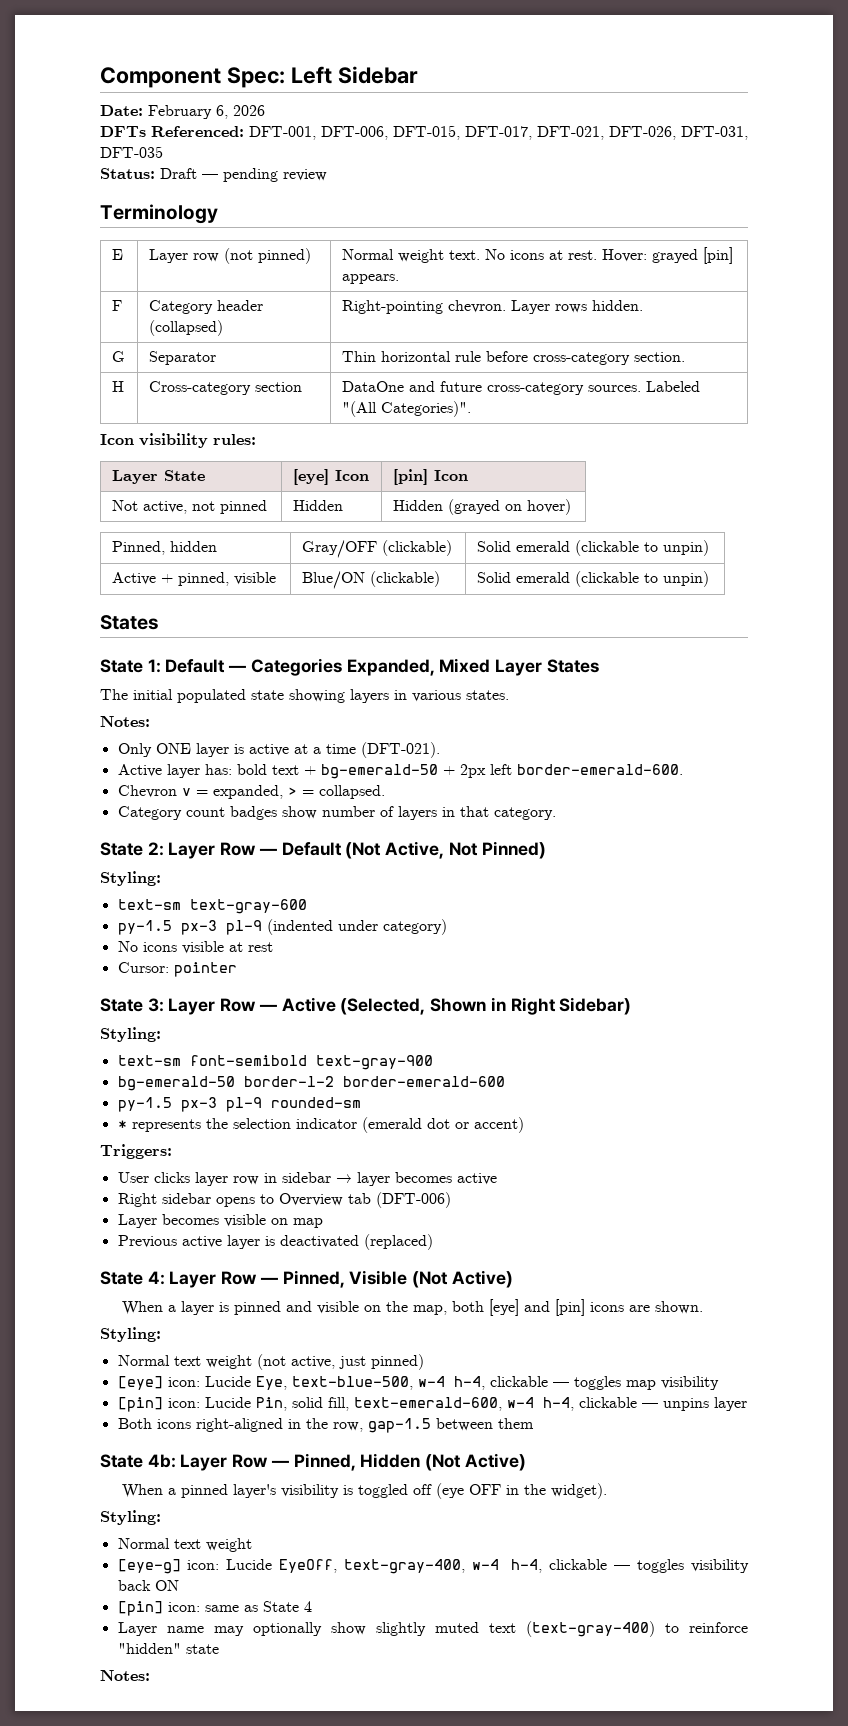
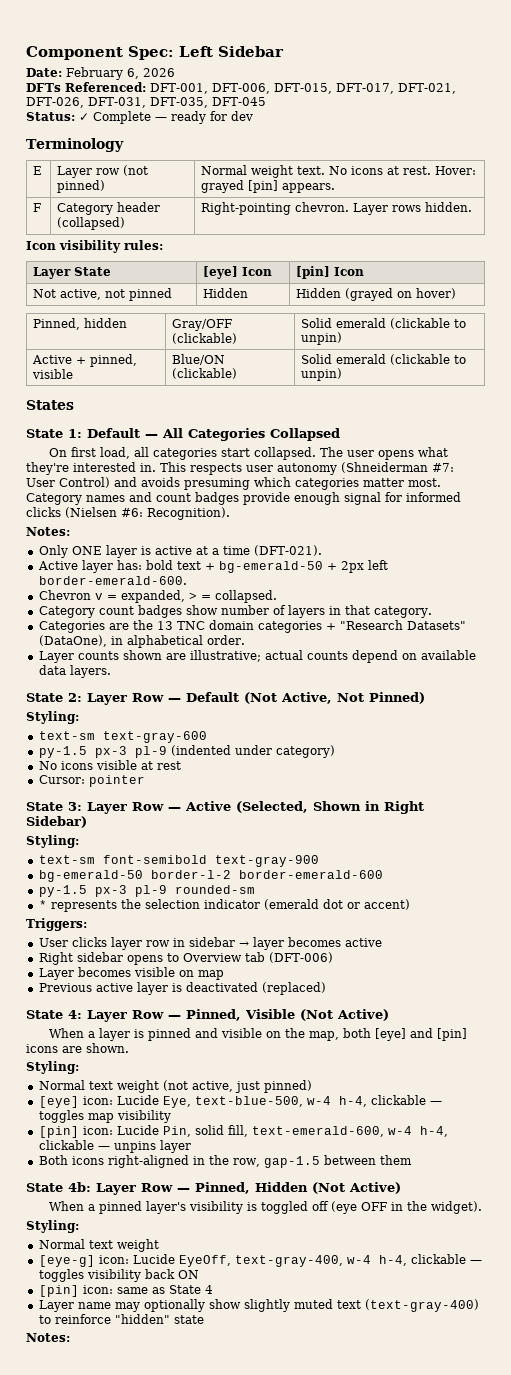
- DFTs Referenced: DFT-001, DFT-006, DFT-015, DFT-017, DFT-021, DFT-026, DFT-031, DFT-035
+ DFTs Referenced: DFT-001, DFT-006, DFT-015, DFT-017, DFT-021, DFT-026, DFT-031, DFT-035, DFT-045
- Status: Draft — pending review
+ Status: ✓ Complete — ready for dev
- G | Separator | Thin horizontal rule before cross-category section.
- H | Cross-category section | DataOne and future cross-category sources. Labeled "(All Categories)".
- State 1: Default — Categories Expanded, Mixed Layer States
- The initial populated state showing layers in various states.
+ State 1: Default — All Categories Collapsed
+ On first load, all categories start collapsed. The user opens what they're interested in. This respects user autonomy (Shneiderman #7: User Control) and avoids presuming which categories matter most. Category names and count badges provide enough signal for informed clicks (Nielsen #6: Recognition).
+ Categories are the 13 TNC domain categories + "Research Datasets" (DataOne), in alphabetical order.
+ Layer counts shown are illustrative; actual counts depend on available data layers.

